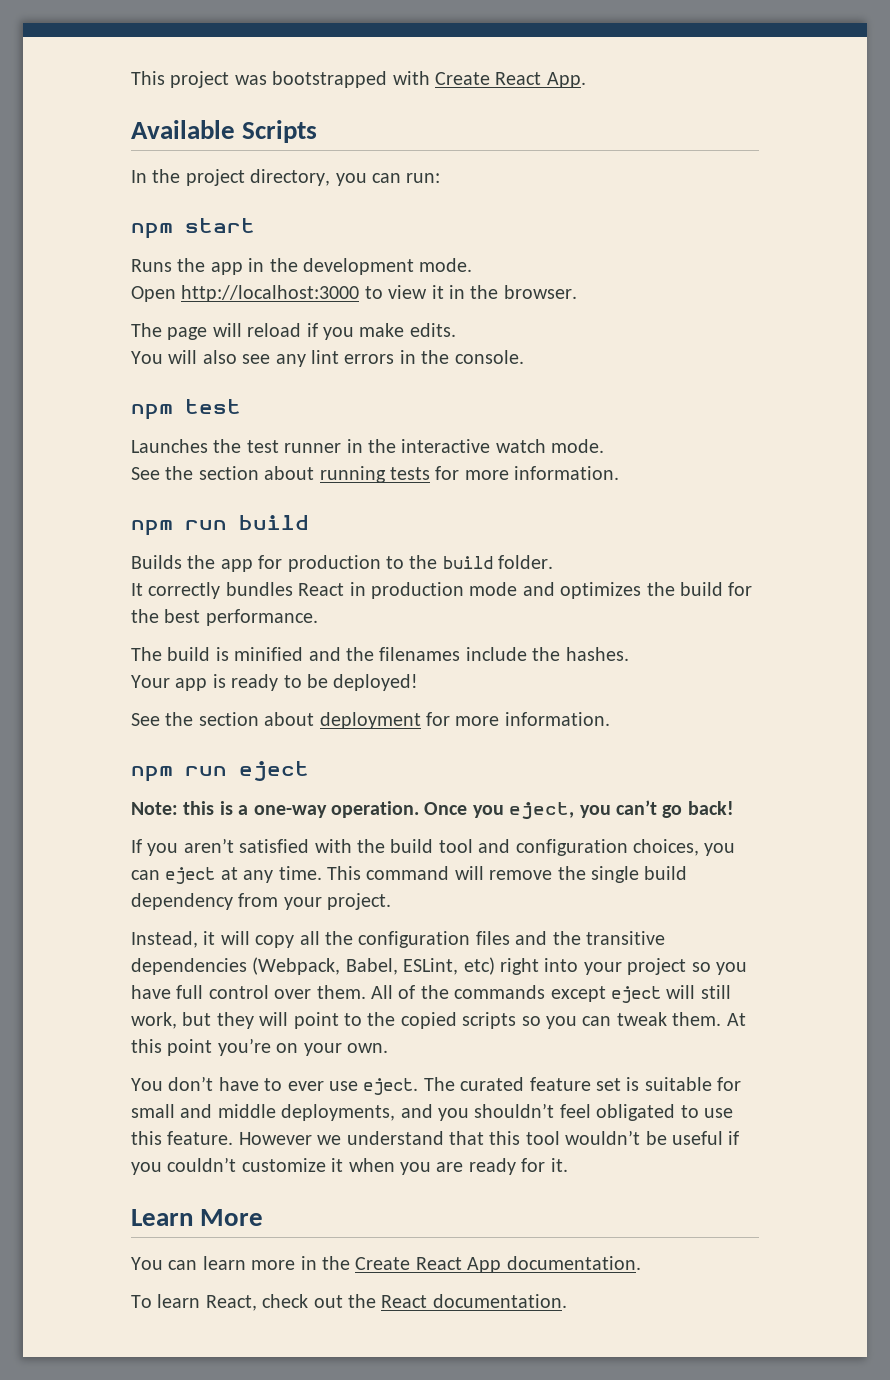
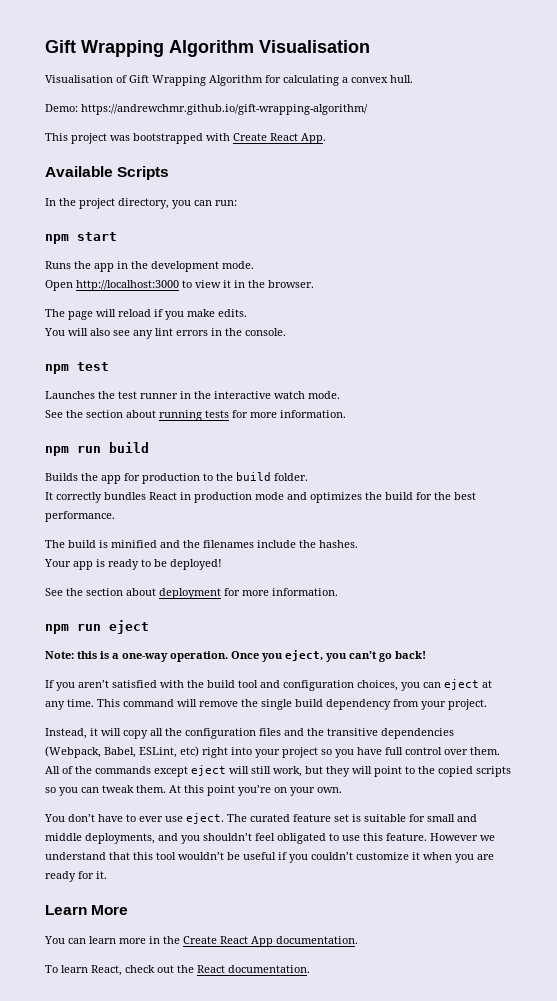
+ Gift Wrapping Algorithm Visualisation
+ Visualisation of Gift Wrapping Algorithm for calculating a convex hull.
+ Demo: https://andrewchmr.github.io/gift-wrapping-algorithm/

